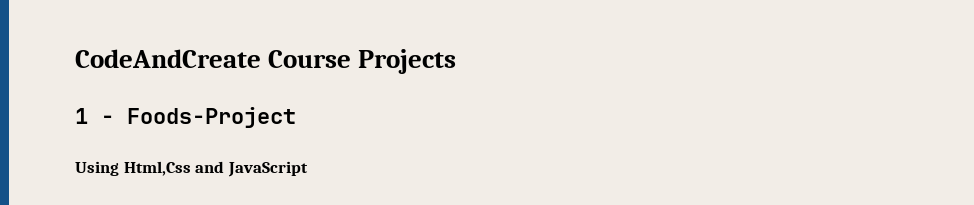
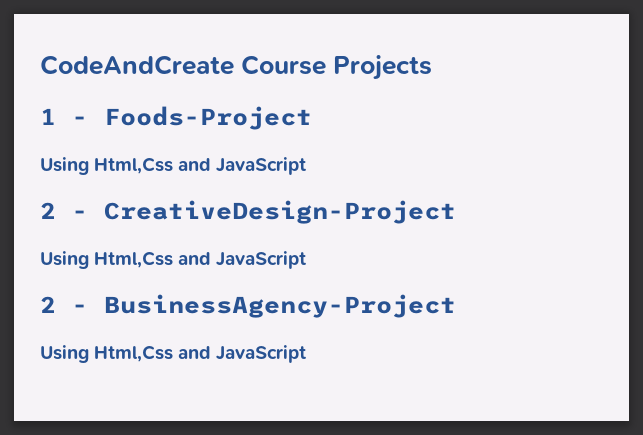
+ 2 - CreativeDesign-Project
+ Using Html,Css and JavaScript
+ 2 - BusinessAgency-Project
+ Using Html,Css and JavaScript

